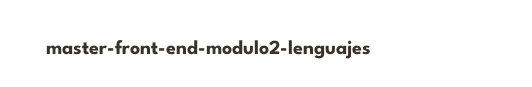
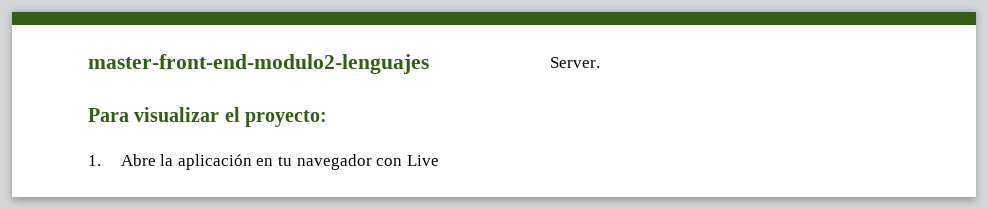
+ Para visualizar el proyecto:
+ 1. Abre la aplicación en tu navegador con Live Server.

